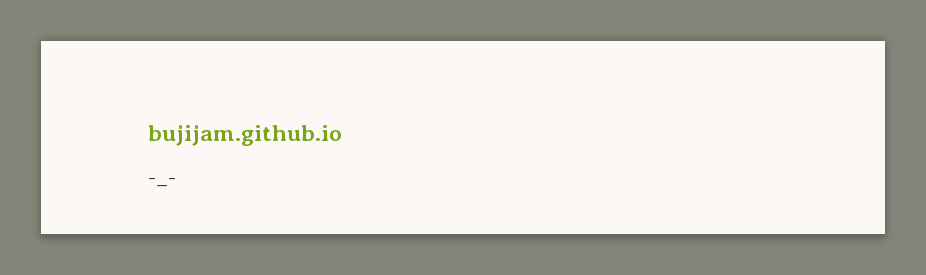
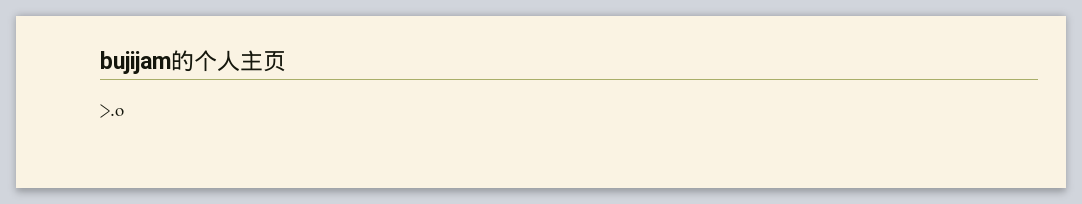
- bujijam.github.io
- -_-
+ bujijam的个人主页
+ >.o

